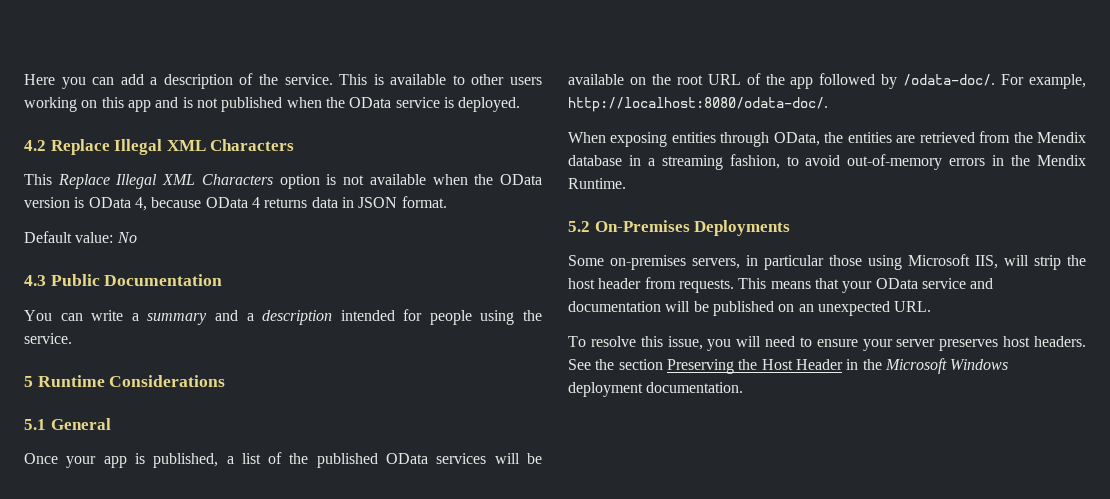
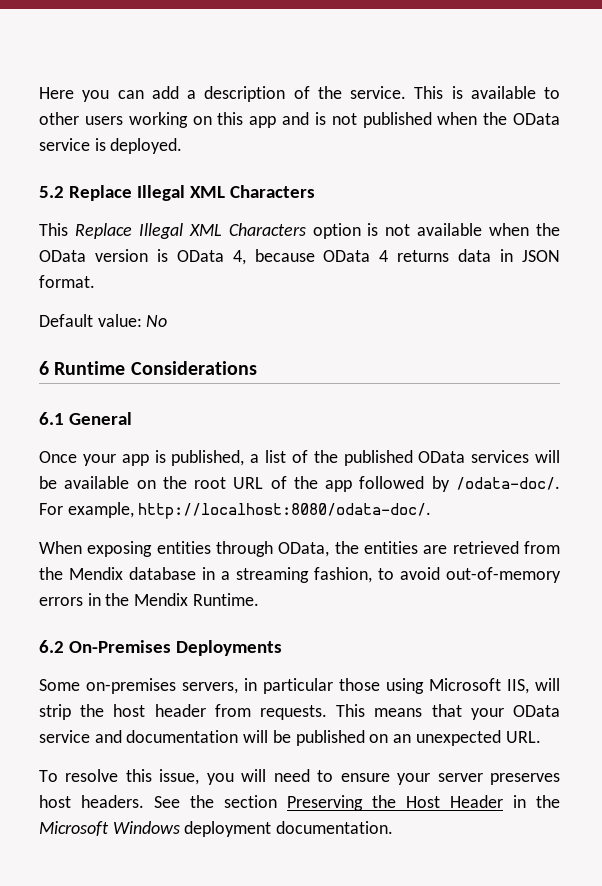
- 4.2 Replace Illegal XML Characters
+ 5.2 Replace Illegal XML Characters
- 4.3 Public Documentation
- You can write a summary and a description intended for people using the service.
- 5 Runtime Considerations
+ 6 Runtime Considerations
- 5.1 General
+ 6.1 General
- 5.2 On-Premises Deployments
+ 6.2 On-Premises Deployments

